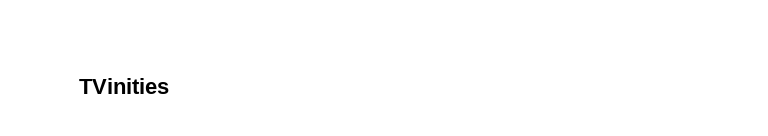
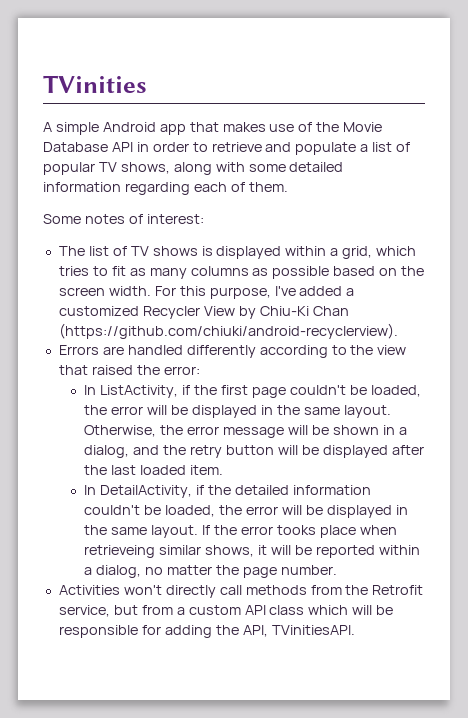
+ A simple Android app that makes use of the Movie Database API in order to retrieve and populate a list of popular TV shows, along with some detailed information regarding each of them.
+ Some notes of interest:
+ The list of TV shows is displayed within a grid, which tries to fit as many columns as possible based on the screen width. For this purpose, I've added a customized Recycler View by Chiu-Ki Chan (https://github.com/chiuki/android-recyclerview).
+ Errors are handled differently according to the view that raised the error:
+ In ListActivity, if the first page couldn't be loaded, the error will be displayed in the same layout. Otherwise, the error message will be shown in a dialog, and the retry button will be displayed after the last loaded item.
+ In DetailActivity, if the detailed information couldn't be loaded, the error will be displayed in the same layout. If the error tooks place when retrieveing similar shows, it will be reported within a dialog, no matter the page number.
+ Activities won't directly call methods from the Retrofit service, but from a custom API class which will be responsible for adding the API, TVinitiesAPI.

